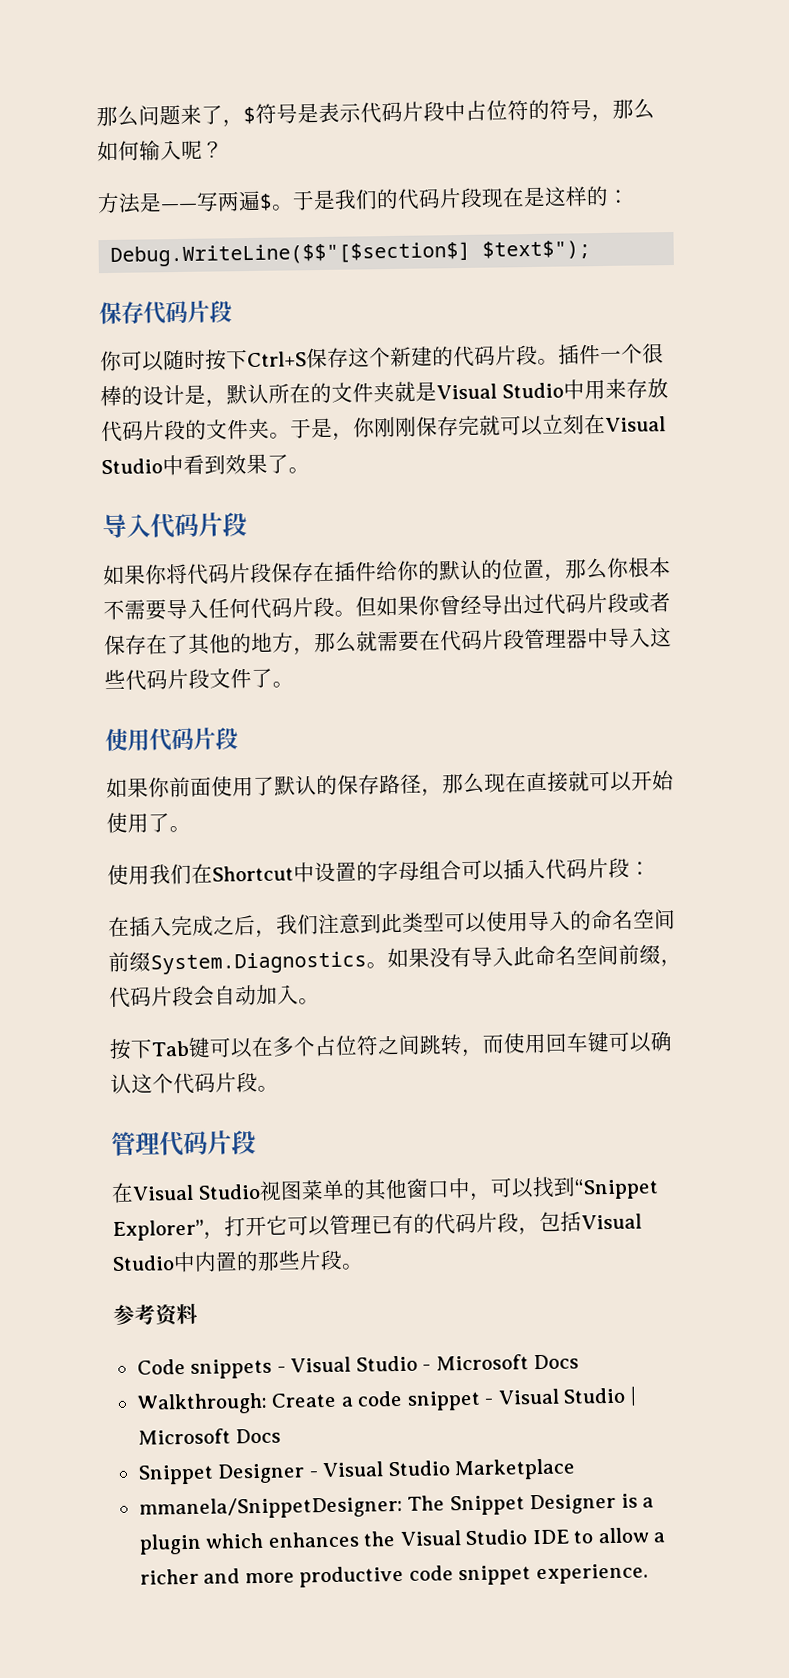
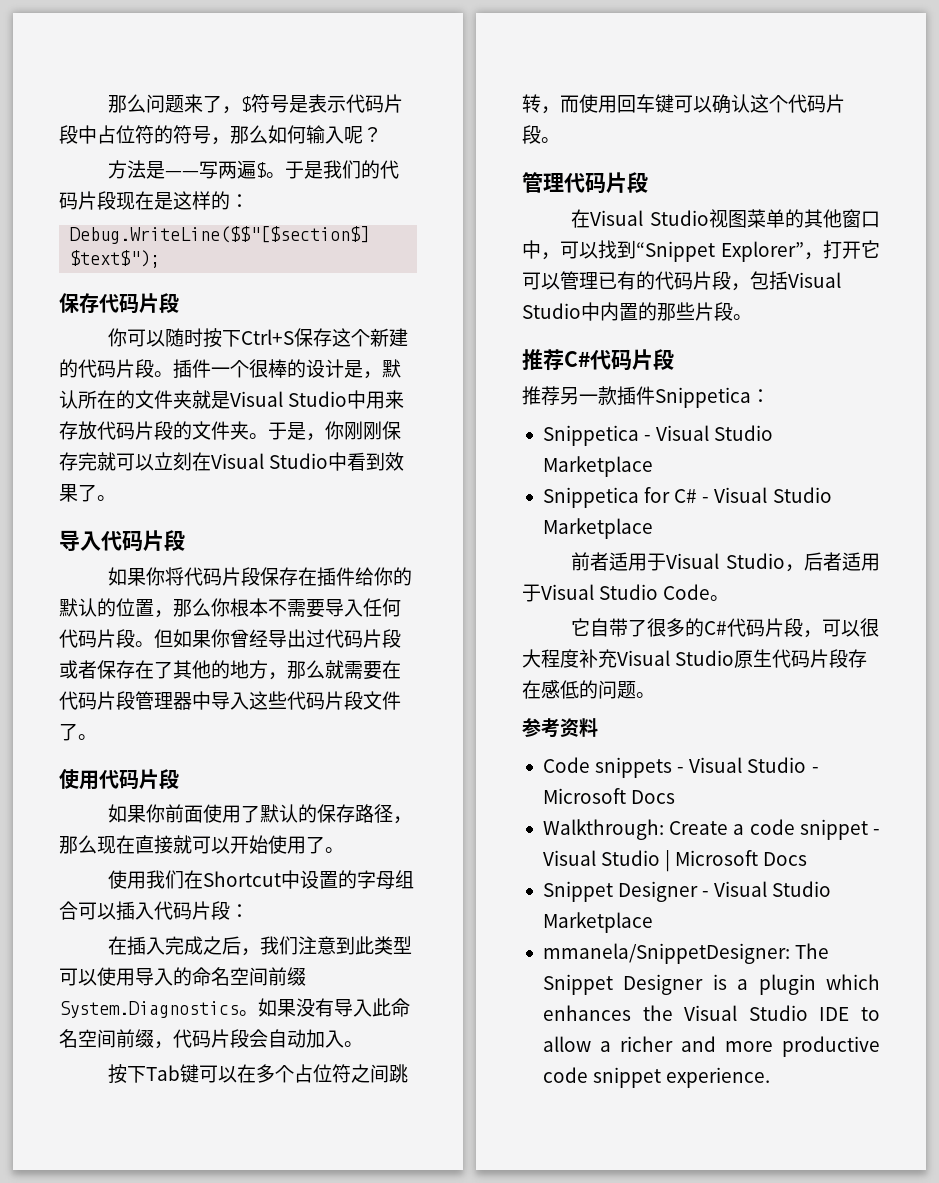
+ 推荐C#代码片段
+ 推荐另一款插件Snippetica：
+ Snippetica - Visual Studio Marketplace
+ Snippetica for C# - Visual Studio Marketplace
+ 前者适用于Visual Studio，后者适用于Visual Studio Code。
+ 它自带了很多的C#代码片段，可以很大程度补充Visual Studio原生代码片段存在感低的问题。

